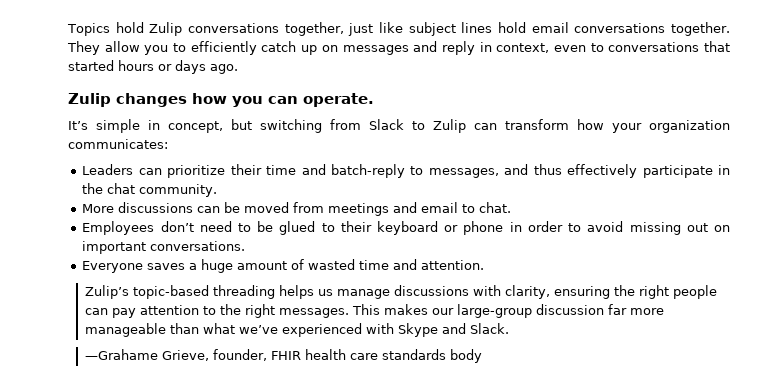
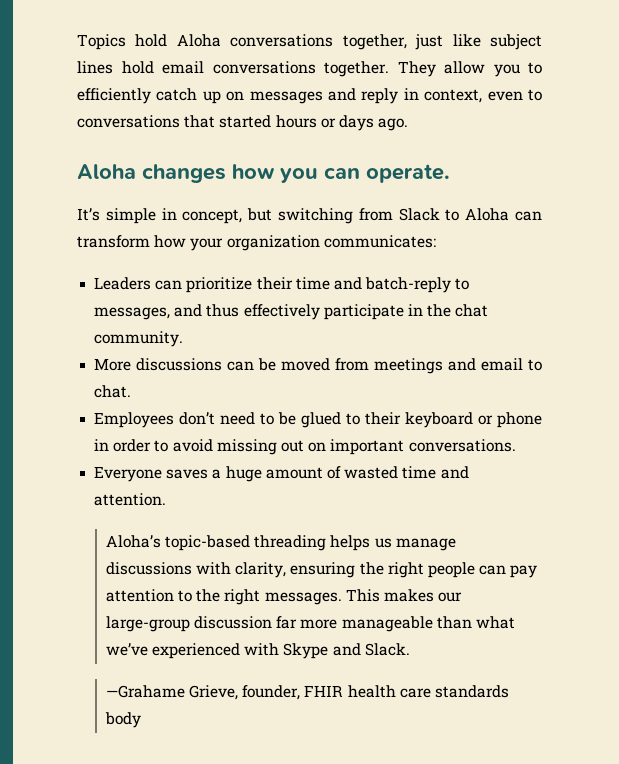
- Topics hold Zulip conversations together, just like subject lines hold email conversations together.
+ Topics hold Aloha conversations together, just like subject lines hold email conversations together.
- Zulip changes how you can operate.
+ Aloha changes how you can operate.
- It’s simple in concept, but switching from Slack to Zulip can transform how your organization communicates:
+ It’s simple in concept, but switching from Slack to Aloha can transform how your organization communicates:
- Zulip’s topic-based threading helps us manage discussions with clarity, ensuring the right people can pay attention to the right messages.
+ Aloha’s topic-based threading helps us manage discussions with clarity, ensuring the right people can pay attention to the right messages.

